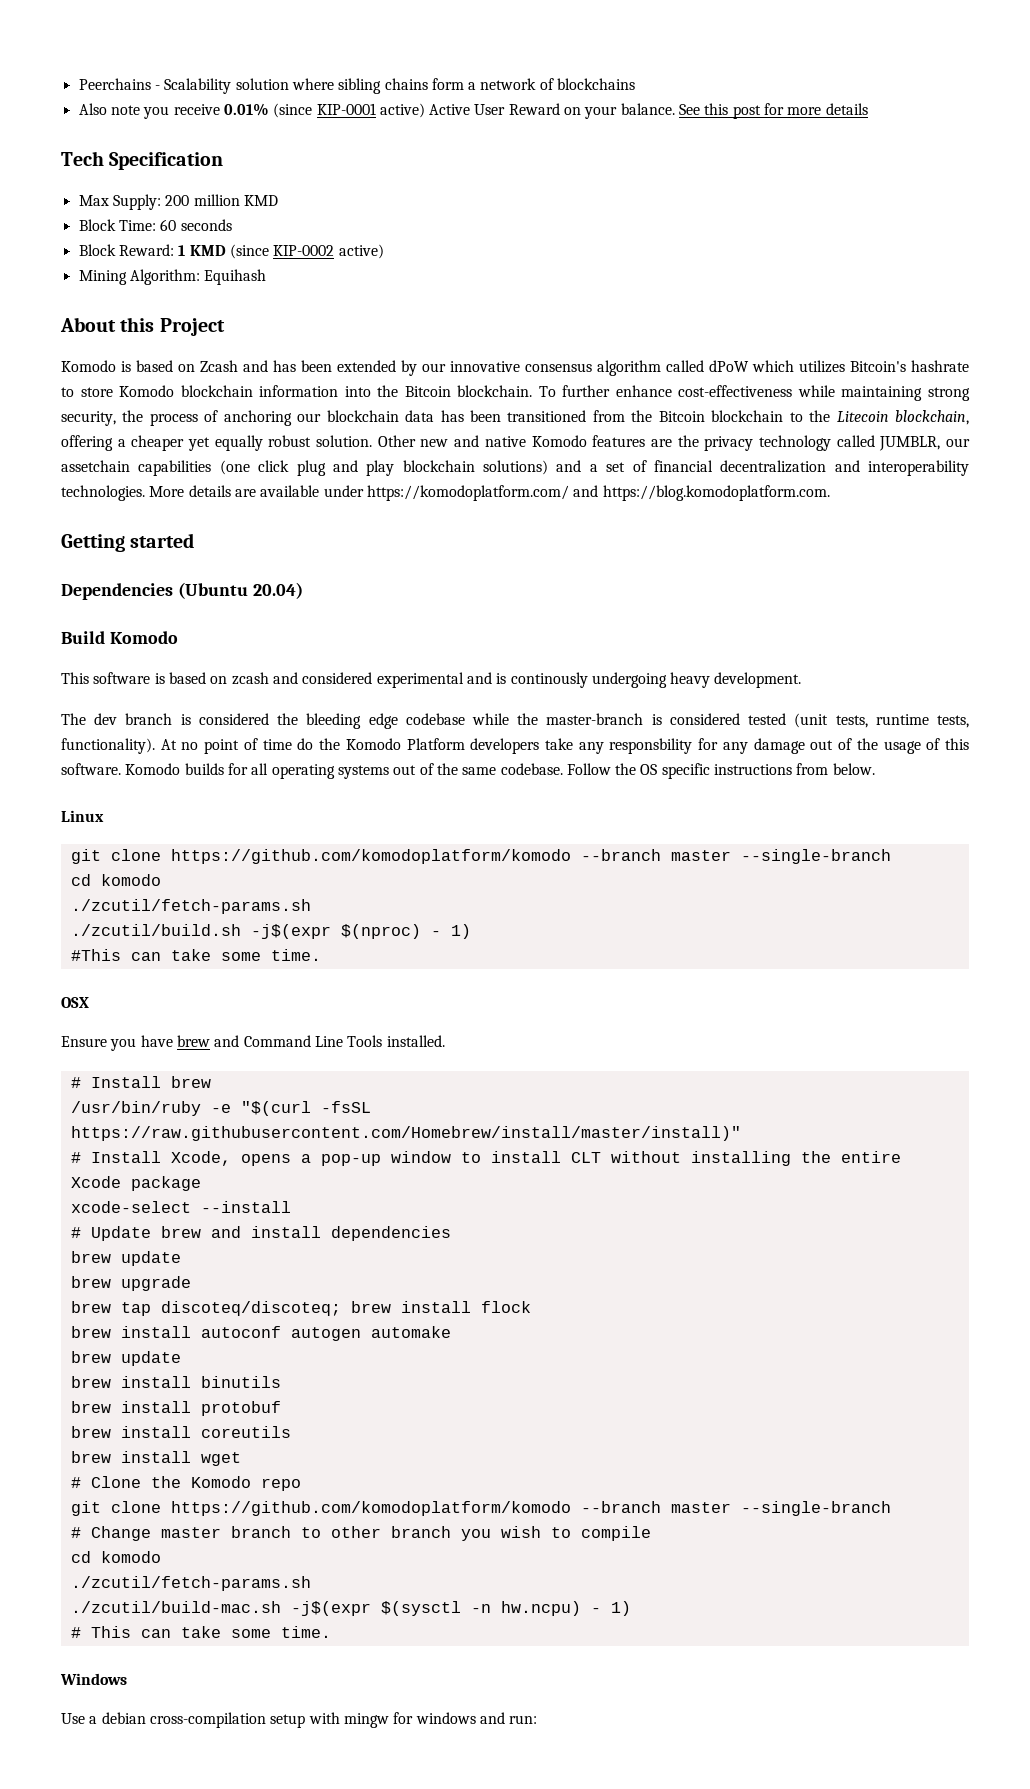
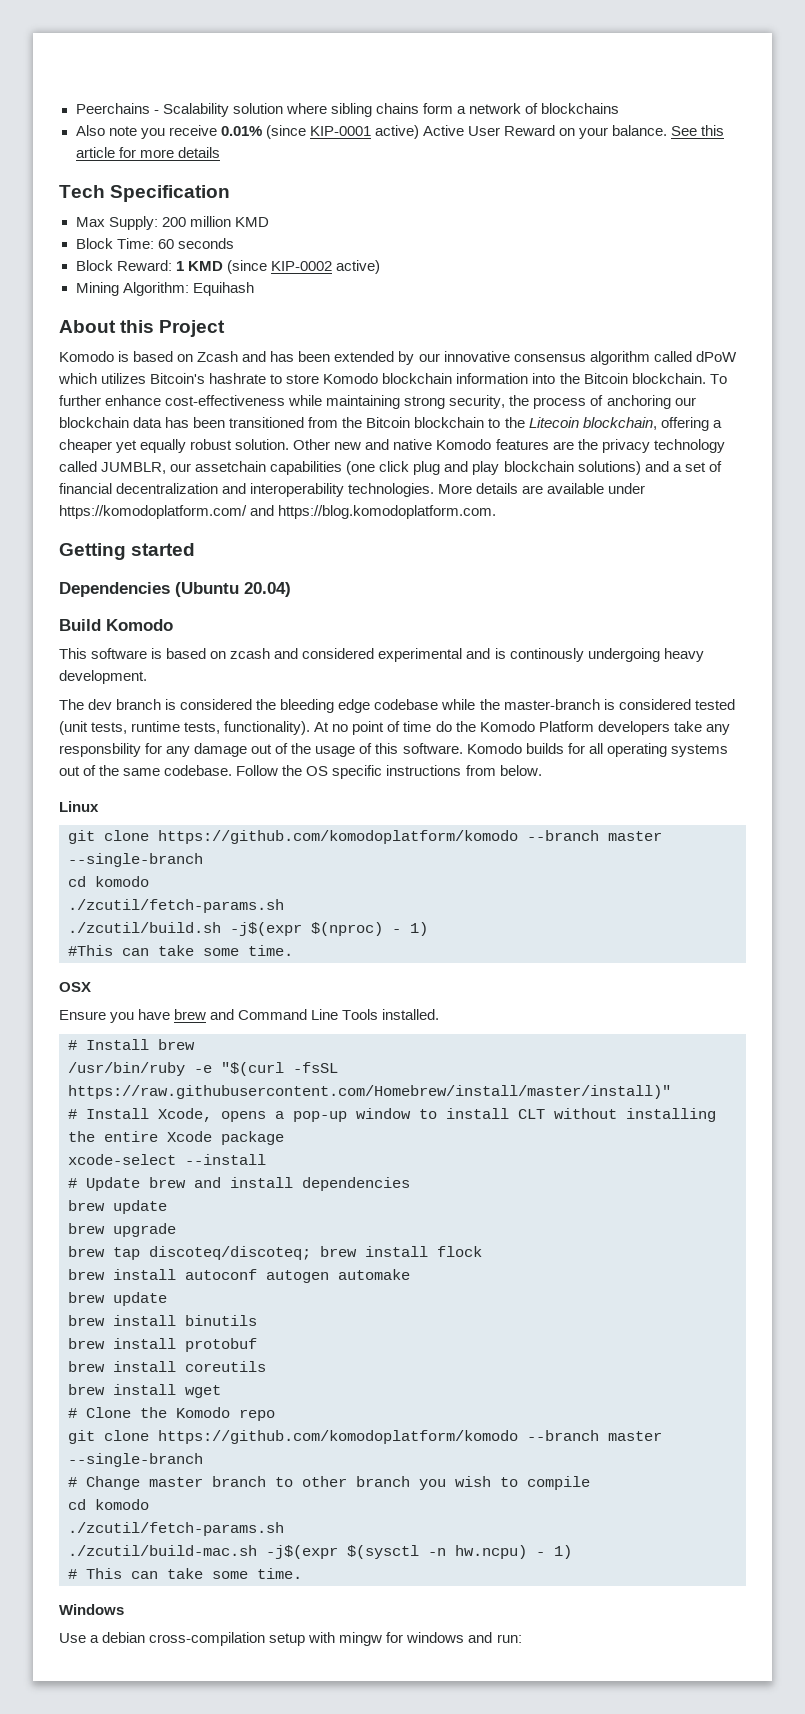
- See this post for more details
+ See this article for more details

